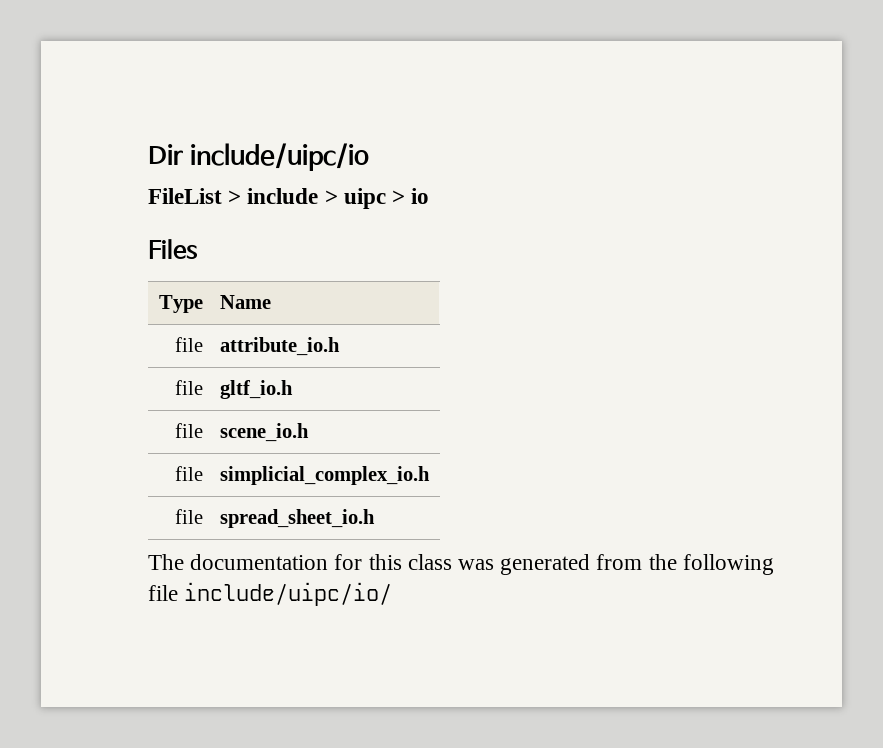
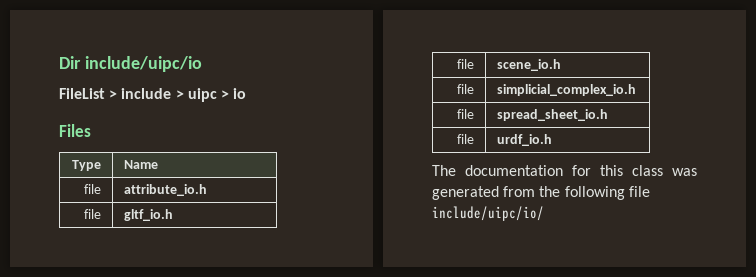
+ file | urdf_io.h

